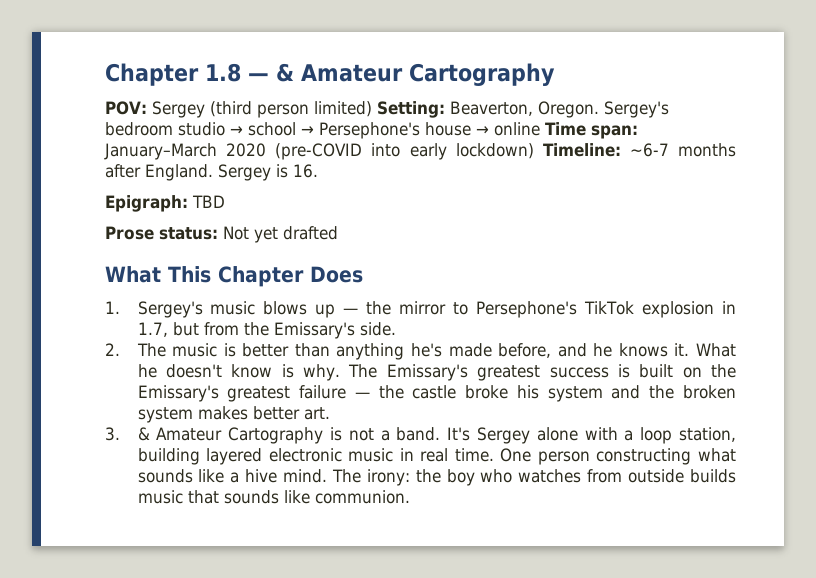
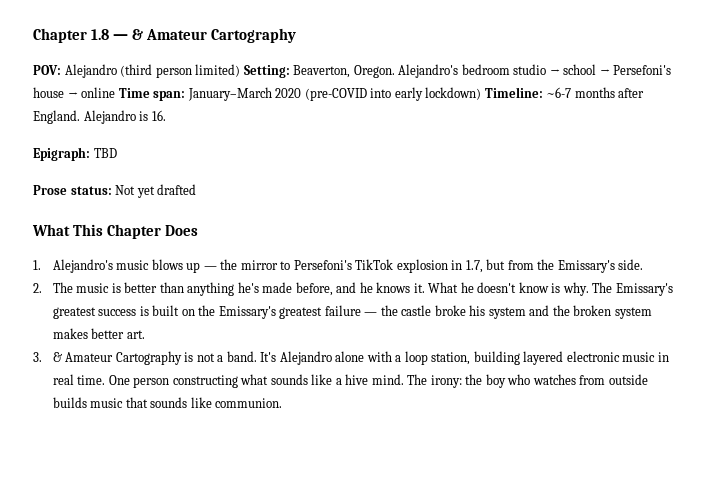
- POV: Sergey (third person limited) Setting: Beaverton, Oregon.
+ POV: Alejandro (third person limited) Setting: Beaverton, Oregon.
- Sergey's bedroom studio → school → Persephone's house → online Time span: January–March 2020 (pre-COVID into early lockdown) Timeline: ~6-7 months after England.
+ Alejandro's bedroom studio → school → Persefoni's house → online Time span: January–March 2020 (pre-COVID into early lockdown) Timeline: ~6-7 months after England.
- Sergey is 16.
+ Alejandro is 16.
- 1. Sergey's music blows up — the mirror to Persephone's TikTok explosion in 1.7, but from the Emissary's side.
+ 1. Alejandro's music blows up — the mirror to Persefoni's TikTok explosion in 1.7, but from the Emissary's side.
- It's Sergey alone with a loop station, building layered electronic music in real time.
+ It's Alejandro alone with a loop station, building layered electronic music in real time.

